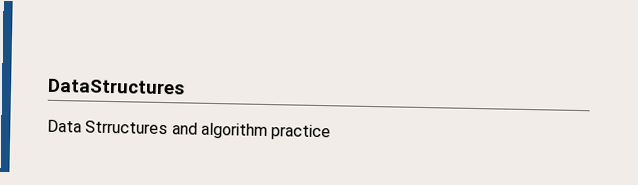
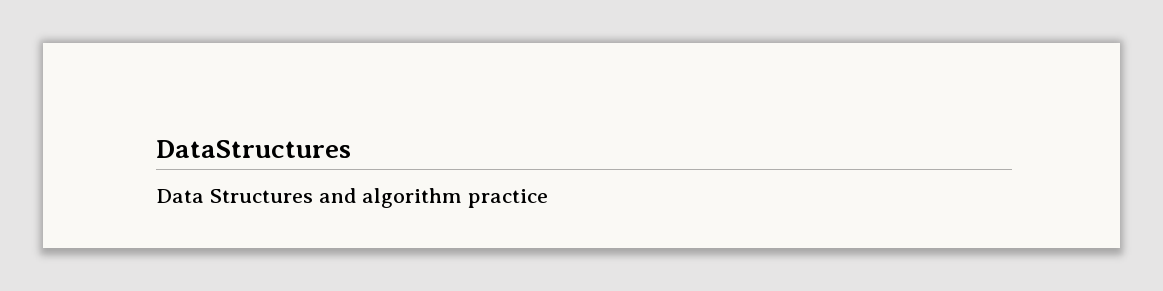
- Data Strructures and algorithm practice
+ Data Structures and algorithm practice

